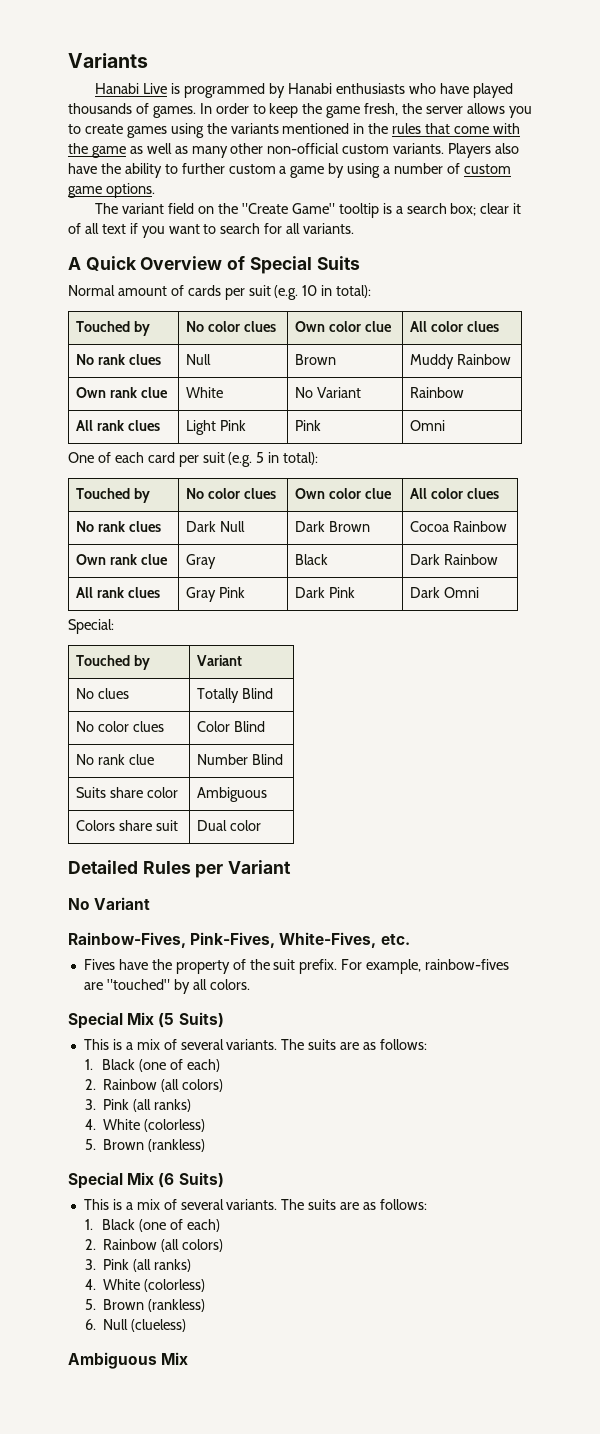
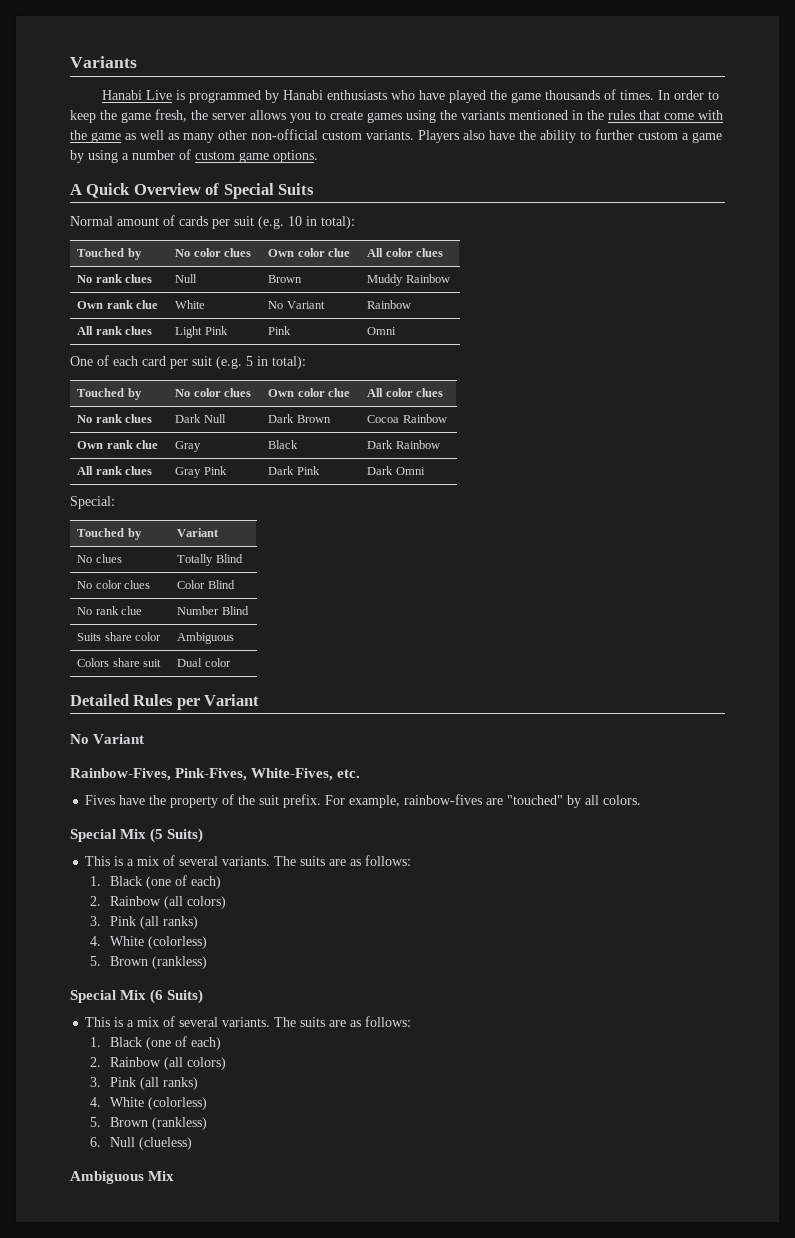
- Hanabi Live is programmed by Hanabi enthusiasts who have played thousands of games.
+ Hanabi Live is programmed by Hanabi enthusiasts who have played the game thousands of times.
- The variant field on the "Create Game" tooltip is a search box; clear it of all text if you want to search for all variants.

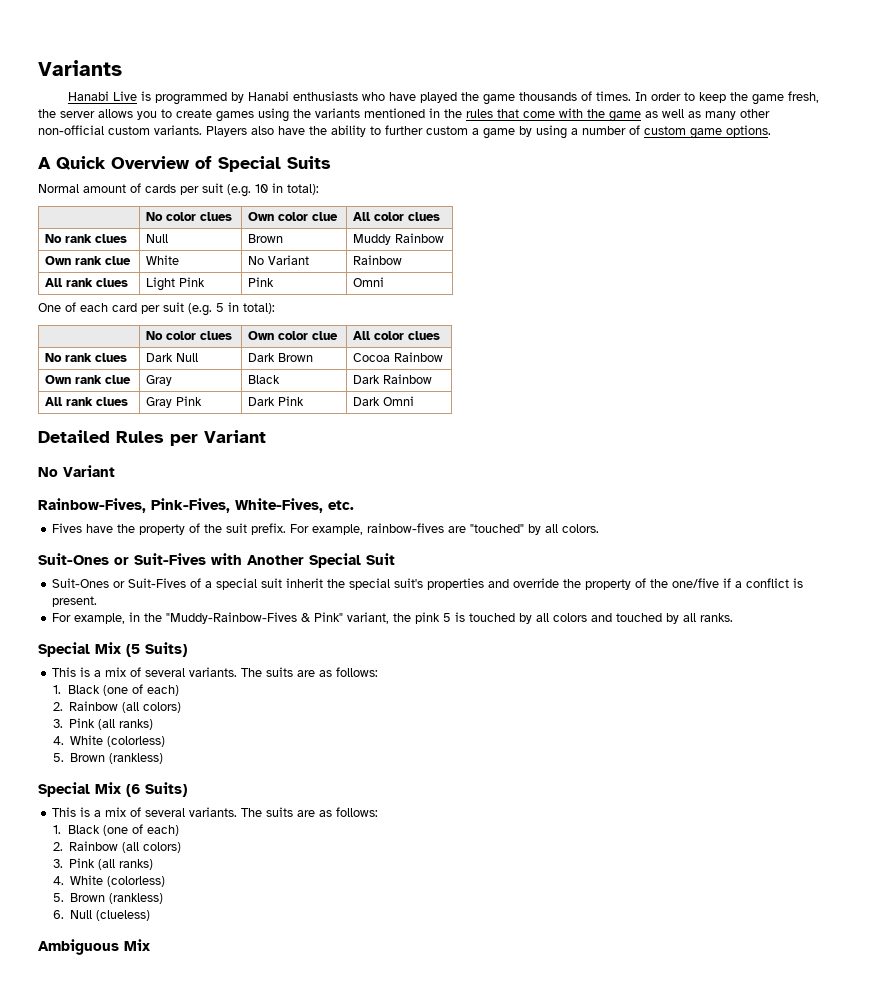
  Normal amount of cards per suit (e.g. 10 in total):
- Touched by | No color clues | Own color clue | All color clues
+ | No color clues | Own color clue | All color clues
  One of each card per suit (e.g. 5 in total):
- Touched by | No color clues | Own color clue | All color clues
+ | No color clues | Own color clue | All color clues
- Special:
- Touched by | Variant
- No clues | Totally Blind
- No color clues | Color Blind
- No rank clue | Number Blind
- Suits share color | Ambiguous
- Colors share suit | Dual color
+ Suit-Ones or Suit-Fives with Another Special Suit
+ Suit-Ones or Suit-Fives of a special suit inherit the special suit's properties and override the property of the one/five if a conflict is present.
+ For example, in the "Muddy-Rainbow-Fives & Pink" variant, the pink 5 is touched by all colors and touched by all ranks.

